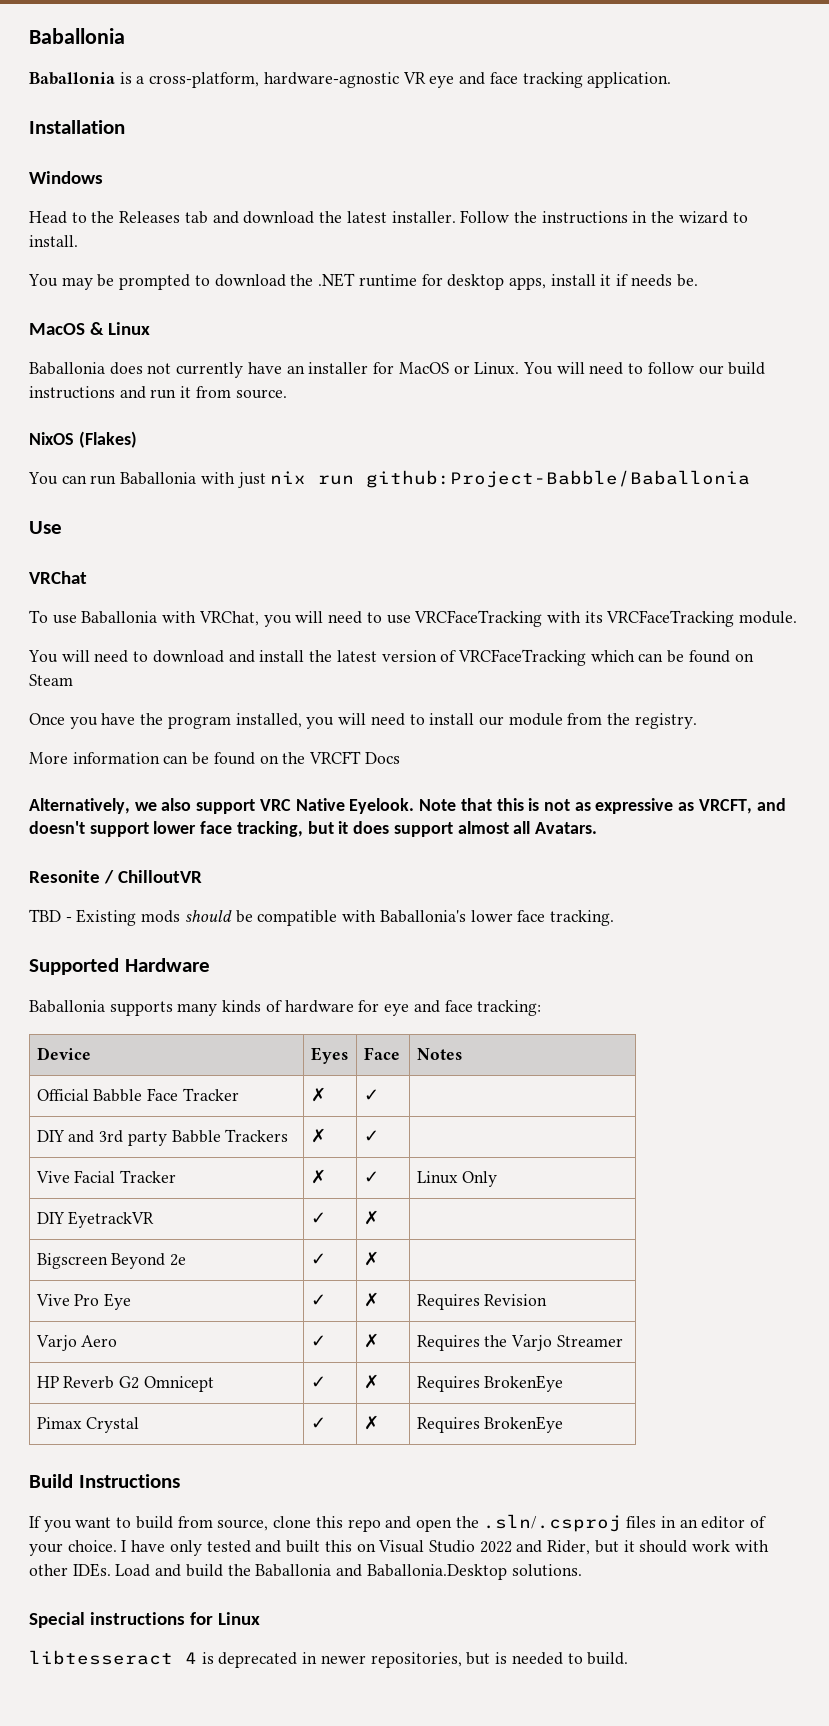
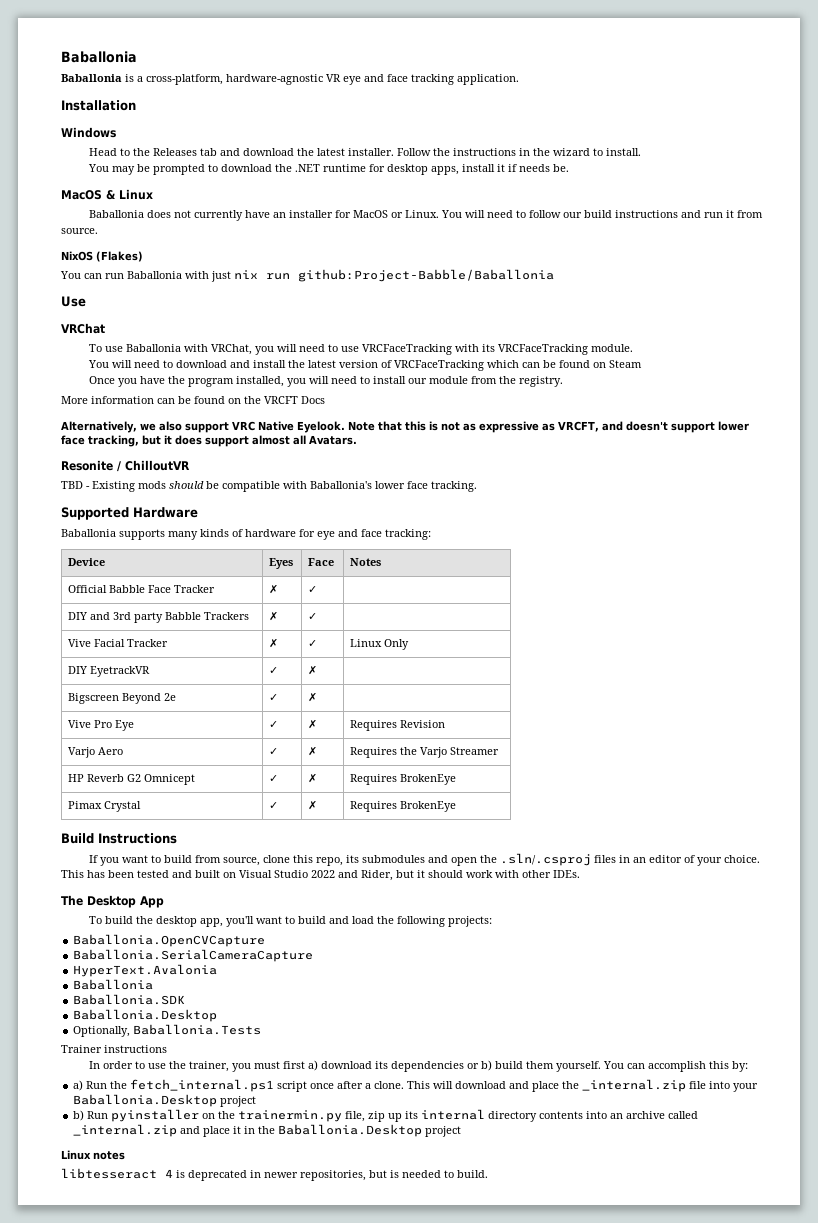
- If you want to build from source, clone this repo and open the .sln/.csproj files in an editor of your choice.
+ If you want to build from source, clone this repo, its submodules and open the .sln/.csproj files in an editor of your choice.
- I have only tested and built this on Visual Studio 2022 and Rider, but it should work with other IDEs. Load and build the Baballonia and Baballonia.Desktop solutions.
- Special instructions for Linux
+ This has been tested and built on Visual Studio 2022 and Rider, but it should work with other IDEs.
+ The Desktop App
+ To build the desktop app, you'll want to build and load the following projects:
+ Baballonia.OpenCVCapture
+ Baballonia.SerialCameraCapture
+ HyperText.Avalonia
+ Baballonia
+ Baballonia.SDK
+ Baballonia.Desktop
+ Optionally, Baballonia.Tests
+ Trainer instructions
+ In order to use the trainer, you must first a) download its dependencies or b) build them yourself. You can accomplish this by:
+ a) Run the fetch_internal.ps1 script once after a clone. This will download and place the _internal.zip file into your Baballonia.Desktop project
+ b) Run pyinstaller on the trainermin.py file, zip up its internal directory contents into an archive called _internal.zip and place it in the Baballonia.Desktop project
+ Linux notes

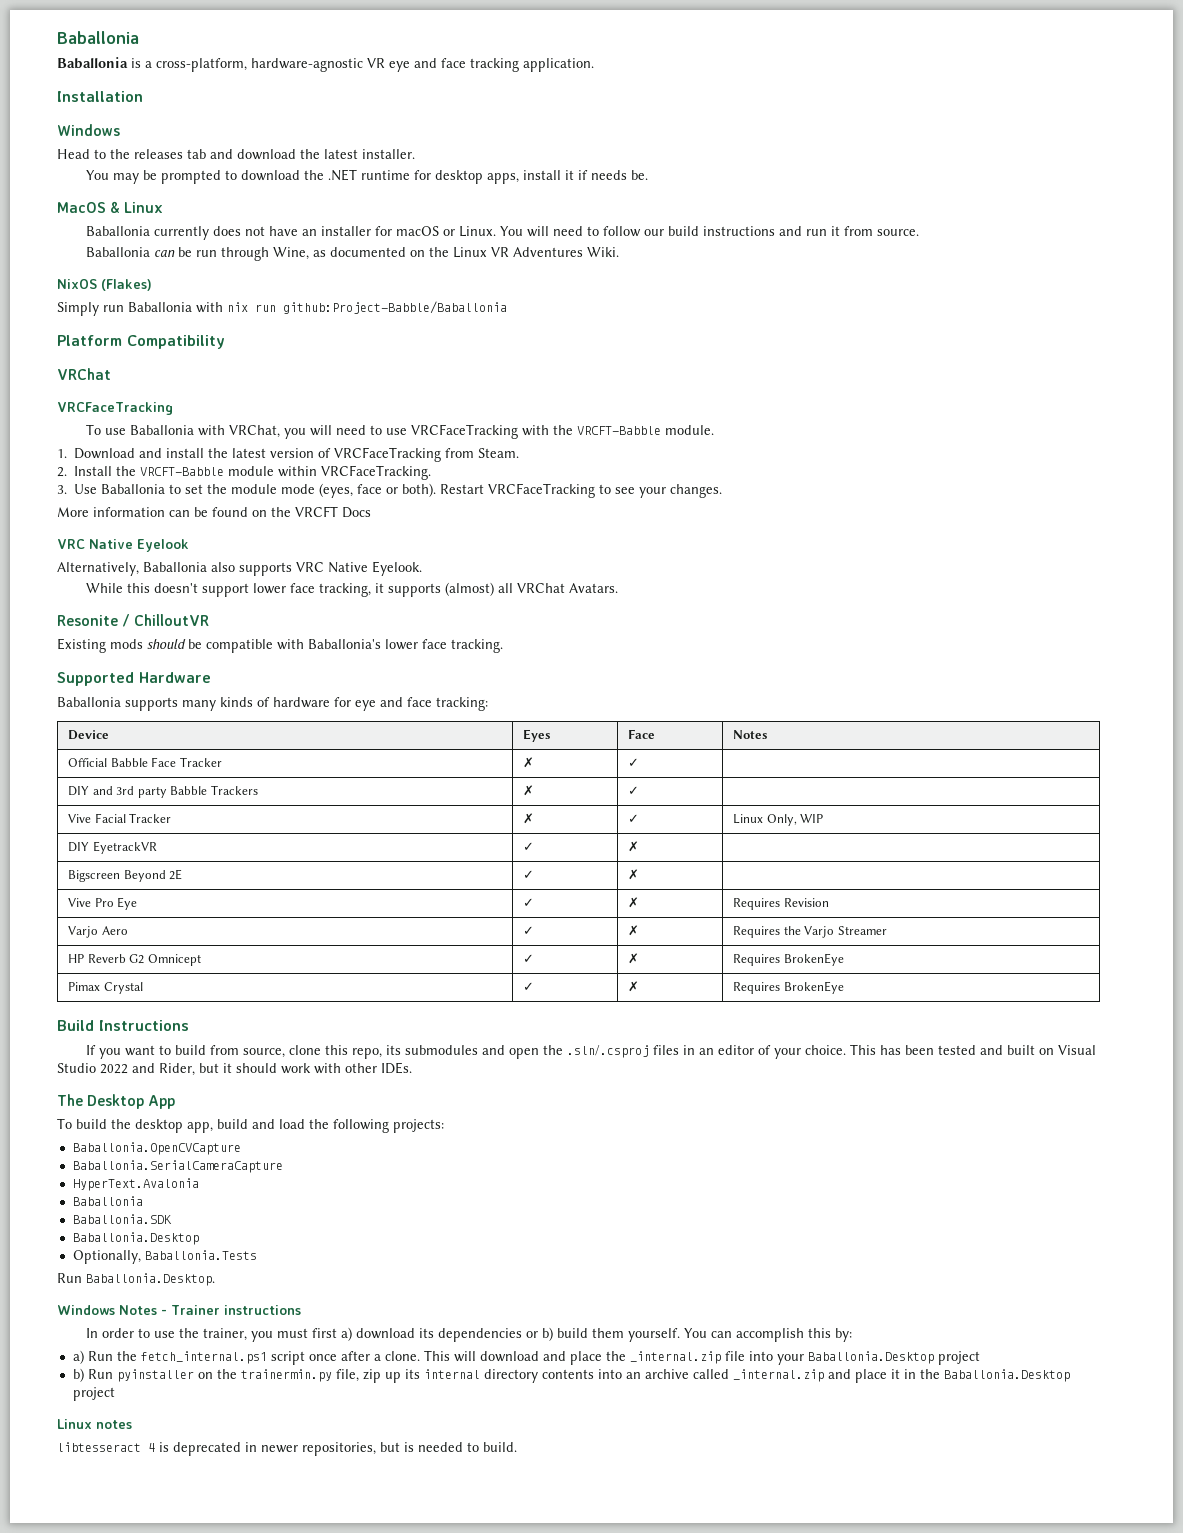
- Head to the Releases tab and download the latest installer. Follow the instructions in the wizard to install.
+ Head to the releases tab and download the latest installer.
- Baballonia does not currently have an installer for MacOS or Linux.
+ Baballonia currently does not have an installer for macOS or Linux.
+ Baballonia can be run through Wine, as documented on the Linux VR Adventures Wiki.
- You can run Baballonia with just nix run github:Project-Babble/Baballonia
+ Simply run Baballonia with nix run github:Project-Babble/Baballonia
- Use
+ Platform Compatibility
  VRChat
+ VRCFaceTracking
- To use Baballonia with VRChat, you will need to use VRCFaceTracking with its VRCFaceTracking module.
+ To use Baballonia with VRChat, you will need to use VRCFaceTracking with the VRCFT-Babble module.
- You will need to download and install the latest version of VRCFaceTracking which can be found on Steam
- Once you have the program installed, you will need to install our module from the registry.
+ 1. Download and install the latest version of VRCFaceTracking from Steam.
+ 2. Install the VRCFT-Babble module within VRCFaceTracking.
+ 3. Use Baballonia to set the module mode (eyes, face or both). Restart VRCFaceTracking to see your changes.
- Alternatively, we also support VRC Native Eyelook. Note that this is not as expressive as VRCFT, and doesn't support lower face tracking, but it does support almost all Avatars.
+ VRC Native Eyelook
+ Alternatively, Baballonia also supports VRC Native Eyelook.
+ While this doesn't support lower face tracking, it supports (almost) all VRChat Avatars.
- TBD - Existing mods should be compatible with Baballonia's lower face tracking.
+ Existing mods should be compatible with Baballonia's lower face tracking.
- Vive Facial Tracker | ✗ | ✓ | Linux Only
+ Vive Facial Tracker | ✗ | ✓ | Linux Only, WIP
- Bigscreen Beyond 2e | ✓ | ✗ |
+ Bigscreen Beyond 2E | ✓ | ✗ |
- To build the desktop app, you'll want to build and load the following projects:
+ To build the desktop app, build and load the following projects:
- Trainer instructions
+ Run Baballonia.Desktop.
+ Windows Notes - Trainer instructions

